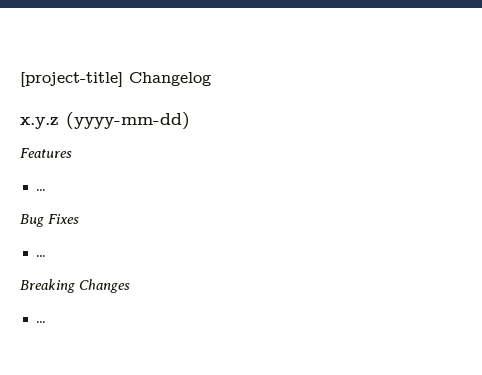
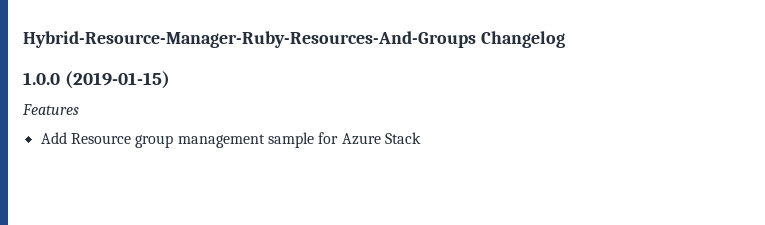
- [project-title] Changelog
+ Hybrid-Resource-Manager-Ruby-Resources-And-Groups Changelog
- x.y.z (yyyy-mm-dd)
+ 1.0.0 (2019-01-15)
  Features
- ...
- Bug Fixes
- ...
- Breaking Changes
- ...
+ Add Resource group management sample for Azure Stack

